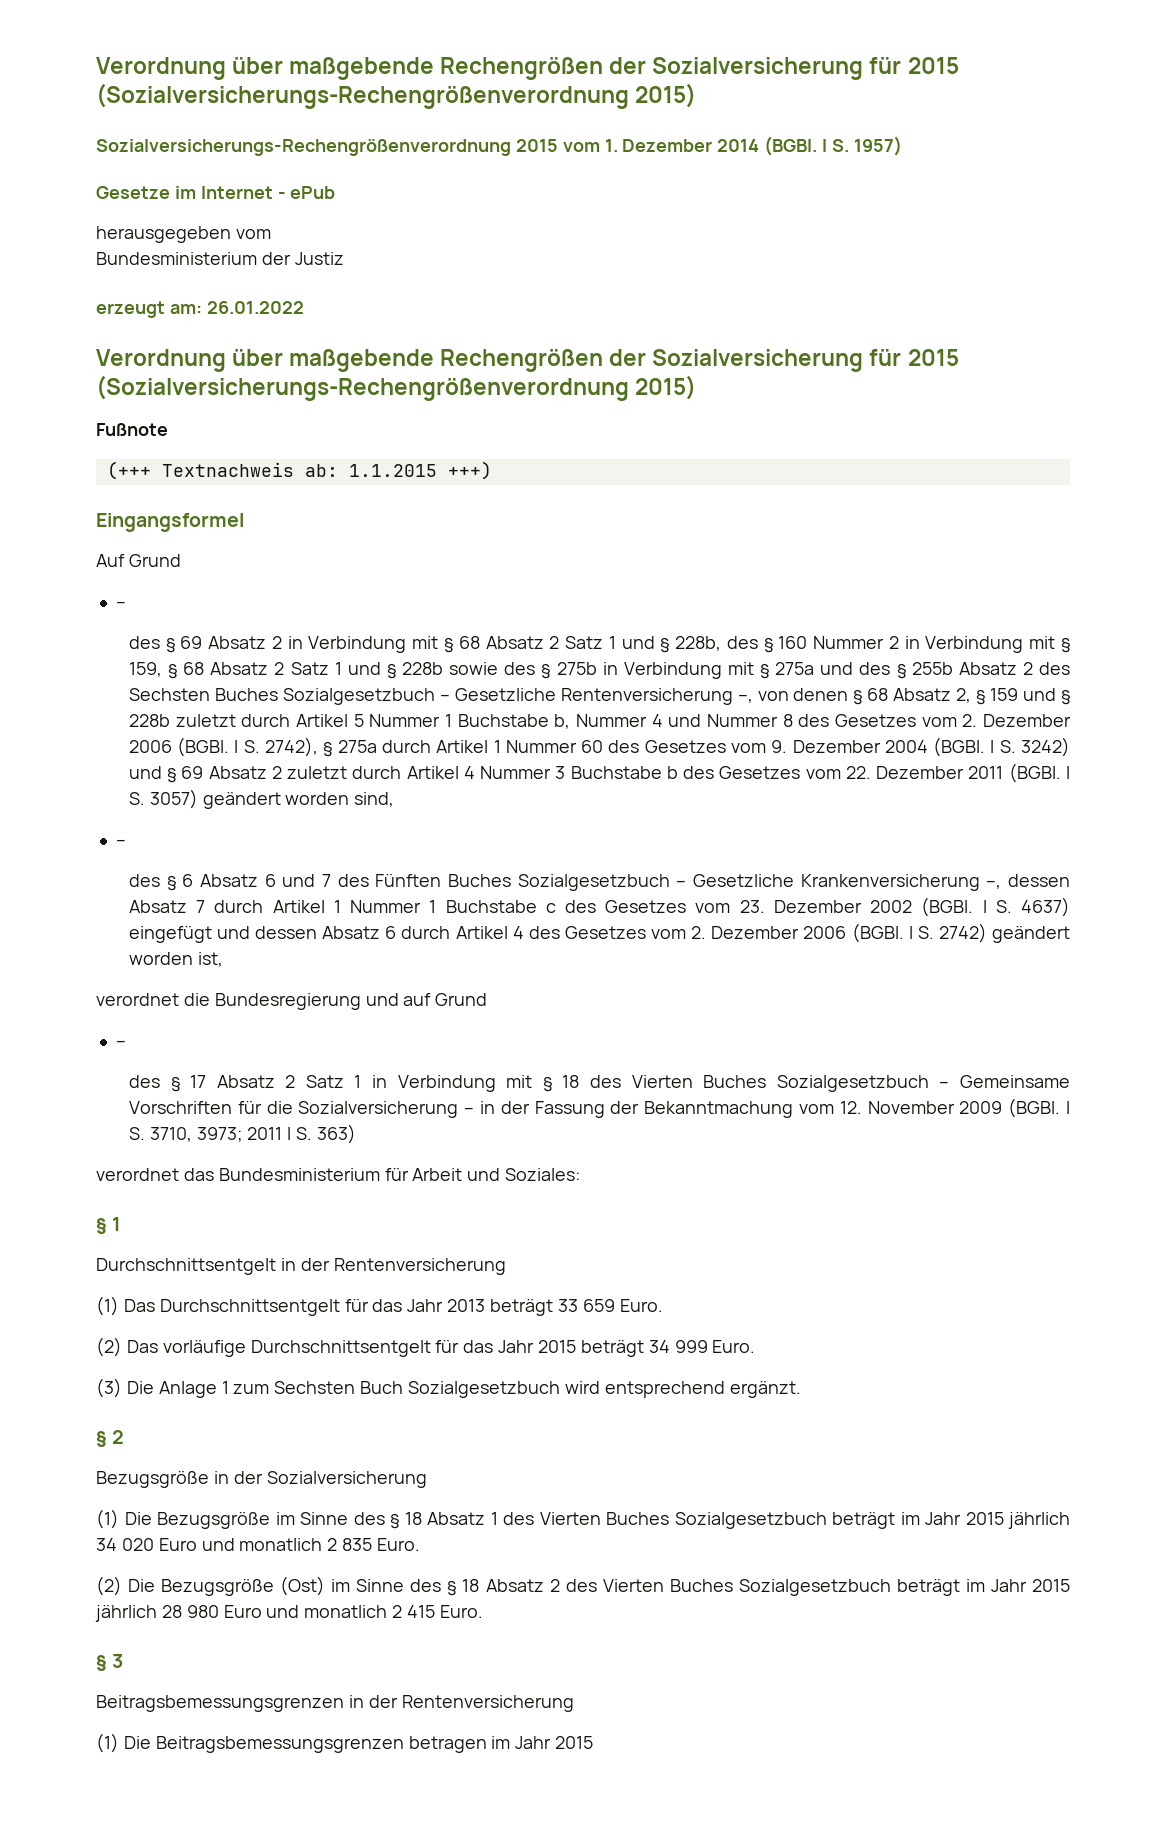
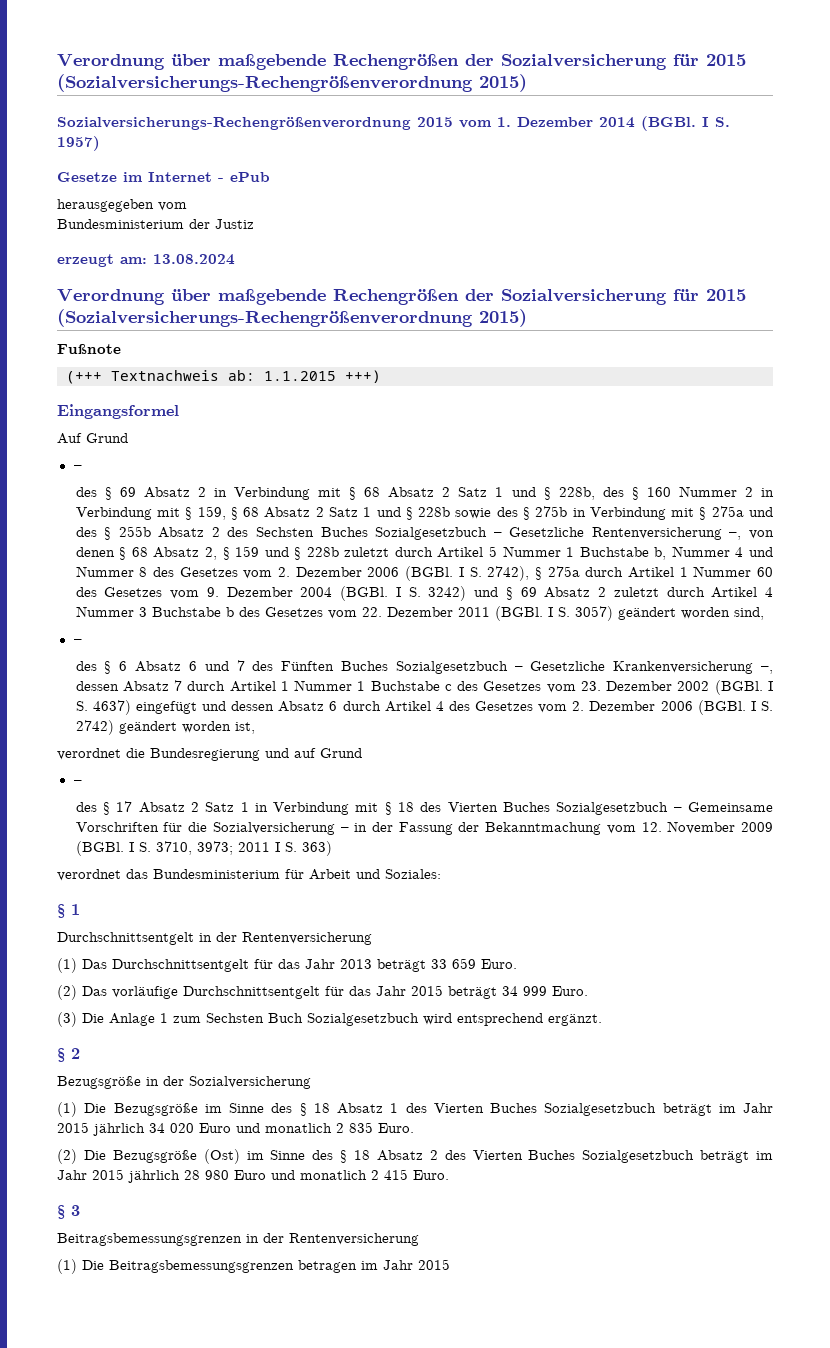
- erzeugt am: 26.01.2022
+ erzeugt am: 13.08.2024

